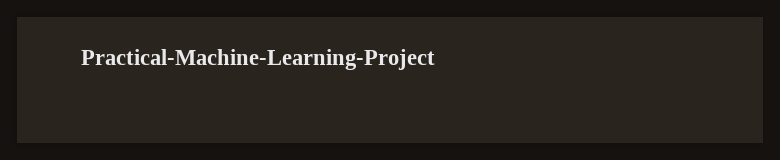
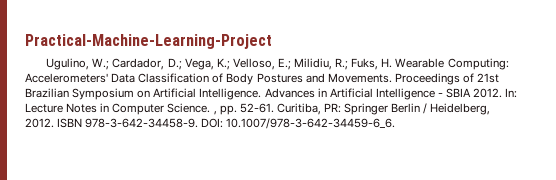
+ Ugulino, W.; Cardador, D.; Vega, K.; Velloso, E.; Milidiu, R.; Fuks, H. Wearable Computing: Accelerometers' Data Classification of Body Postures and Movements. Proceedings of 21st Brazilian Symposium on Artificial Intelligence. Advances in Artificial Intelligence - SBIA 2012. In: Lecture Notes in Computer Science. , pp. 52-61. Curitiba, PR: Springer Berlin / Heidelberg, 2012. ISBN 978-3-642-34458-9. DOI: 10.1007/978-3-642-34459-6_6.

